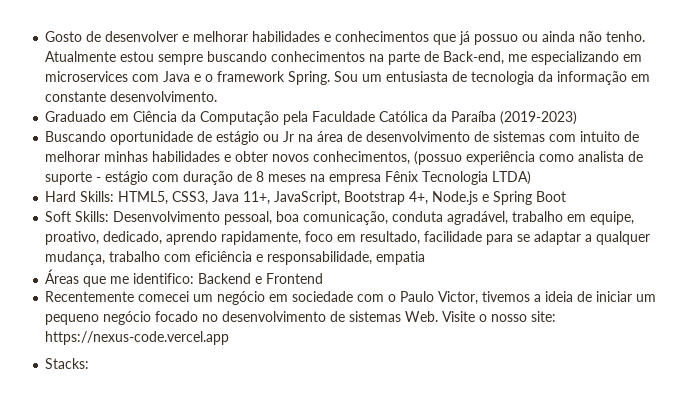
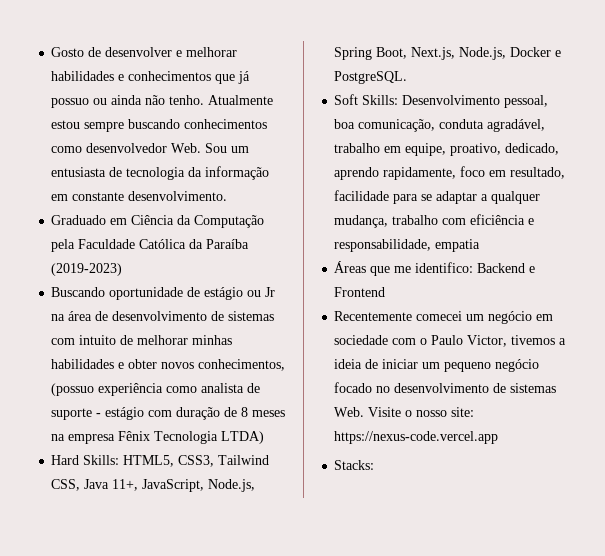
- Atualmente estou sempre buscando conhecimentos na parte de Back-end, me especializando em microservices com Java e o framework Spring. Sou um entusiasta de tecnologia da informação em constante desenvolvimento.
+ Atualmente estou sempre buscando conhecimentos como desenvolvedor Web. Sou um entusiasta de tecnologia da informação em constante desenvolvimento.
- Hard Skills: HTML5, CSS3, Java 11+, JavaScript, Bootstrap 4+, Node.js e Spring Boot
+ Hard Skills: HTML5, CSS3, Tailwind CSS, Java 11+, JavaScript, Node.js, Spring Boot, Next.js, Node.js, Docker e PostgreSQL.

